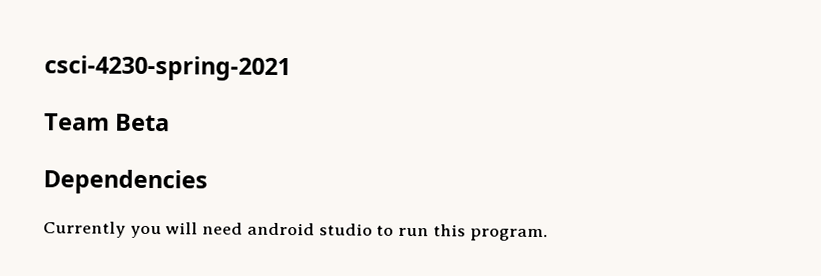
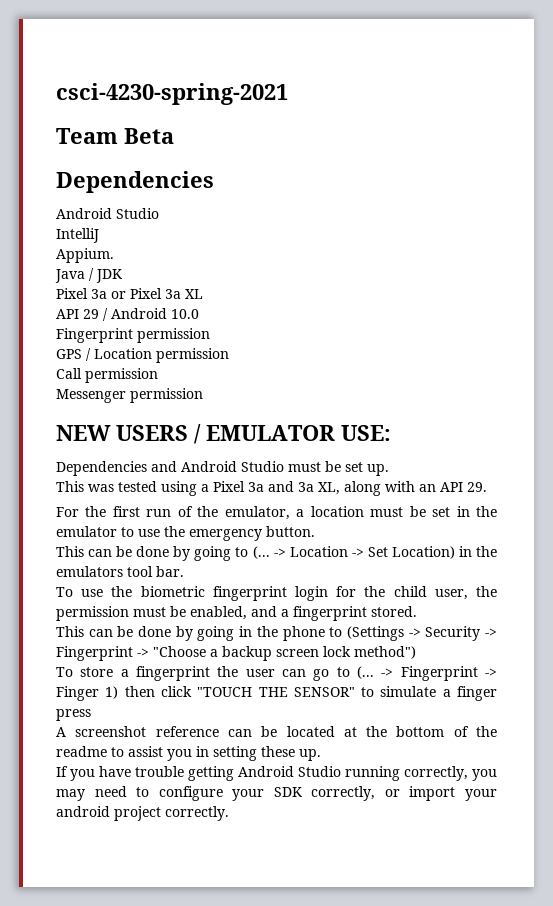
  Team Beta
  Dependencies
- Currently you will need android studio to run this program.
+ Android Studio
+ IntelliJ
+ Appium.
+ Java / JDK
+ Pixel 3a or Pixel 3a XL
+ API 29 / Android 10.0
+ Fingerprint permission
+ GPS / Location permission
+ Call permission
+ Messenger permission
+ NEW USERS / EMULATOR USE:
+ Dependencies and Android Studio must be set up.
+ This was tested using a Pixel 3a and 3a XL, along with an API 29.
+ For the first run of the emulator, a location must be set in the emulator to use the emergency button.
+ This can be done by going to (... -> Location -> Set Location) in the emulators tool bar.
+ To use the biometric fingerprint login for the child user, the permission must be enabled, and a fingerprint stored.
+ This can be done by going in the phone to (Settings -> Security -> Fingerprint -> "Choose a backup screen lock method")
+ To store a fingerprint the user can go to (... -> Fingerprint -> Finger 1) then click "TOUCH THE SENSOR" to simulate a finger press
+ A screenshot reference can be located at the bottom of the readme to assist you in setting these up.
+ If you have trouble getting Android Studio running correctly, you may need to configure your SDK correctly, or import your android project correctly.

